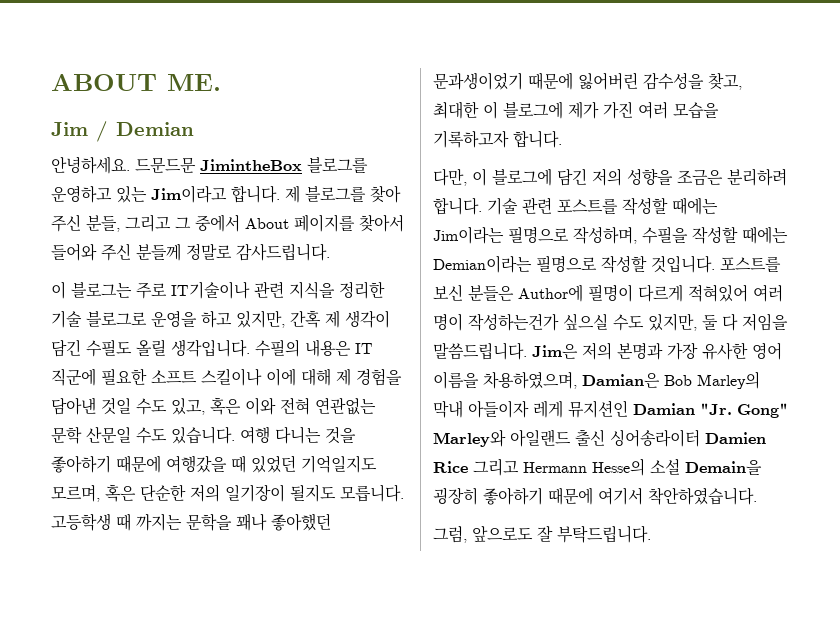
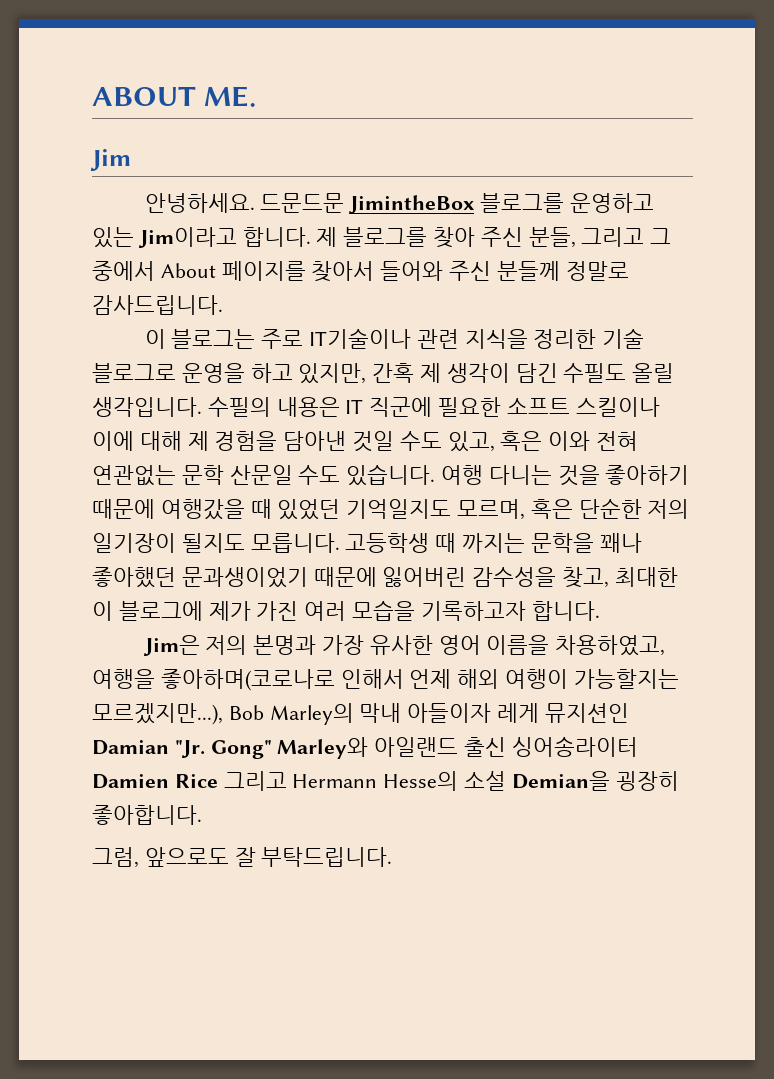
- Jim / Demian
+ Jim
- 다만, 이 블로그에 담긴 저의 성향을 조금은 분리하려 합니다. 기술 관련 포스트를 작성할 때에는 Jim이라는 필명으로 작성하며, 수필을 작성할 때에는 Demian이라는 필명으로 작성할 것입니다. 포스트를 보신 분들은 Author에 필명이 다르게 적혀있어 여러 명이 작성하는건가 싶으실 수도 있지만, 둘 다 저임을 말씀드립니다. Jim은 저의 본명과 가장 유사한 영어 이름을 차용하였으며, Damian은 Bob Marley의 막내 아들이자 레게 뮤지션인 Damian "Jr. Gong" Marley와 아일랜드 출신 싱어송라이터 Damien Rice 그리고 Hermann Hesse의 소설 Demain을 굉장히 좋아하기 때문에 여기서 착안하였습니다.
+ Jim은 저의 본명과 가장 유사한 영어 이름을 차용하였고, 여행을 좋아하며(코로나로 인해서 언제 해외 여행이 가능할지는 모르겠지만...), Bob Marley의 막내 아들이자 레게 뮤지션인 Damian "Jr. Gong" Marley와 아일랜드 출신 싱어송라이터 Damien Rice 그리고 Hermann Hesse의 소설 Demian을 굉장히 좋아합니다.

